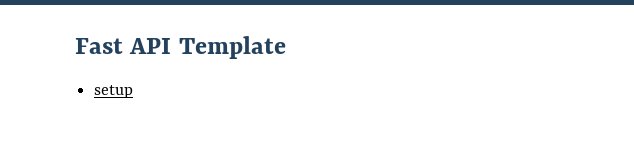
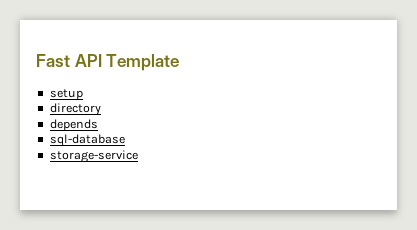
+ directory
+ depends
+ sql-database
+ storage-service

